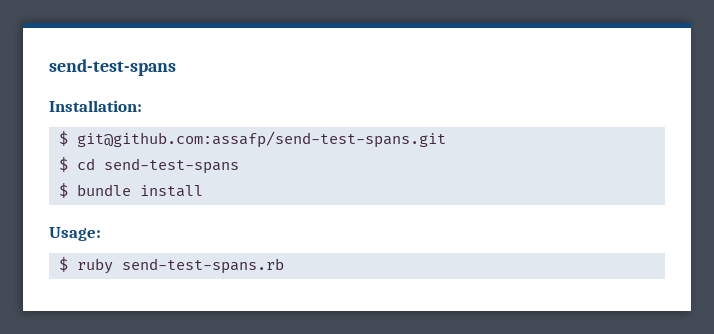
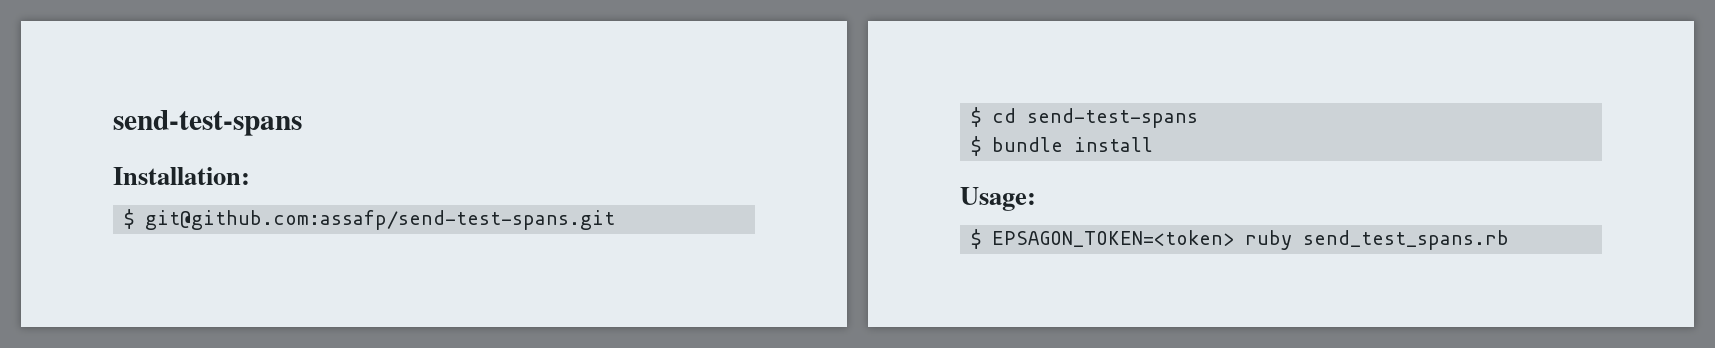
- $ ruby send-test-spans.rb
+ $ EPSAGON_TOKEN=<token> ruby send_test_spans.rb

